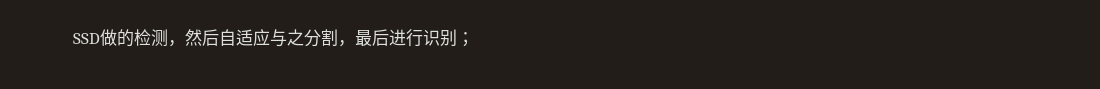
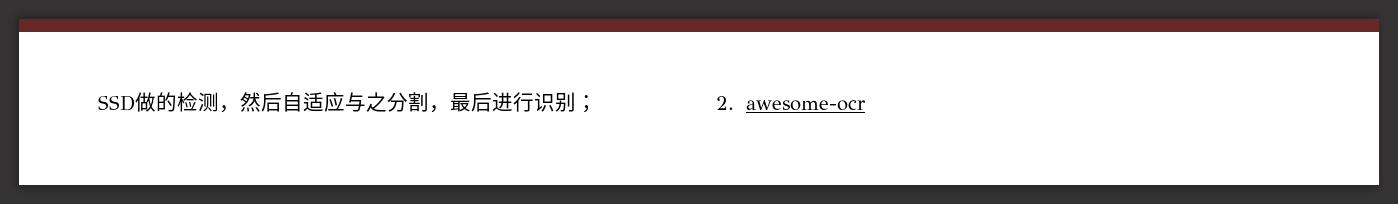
+ 2. awesome-ocr

